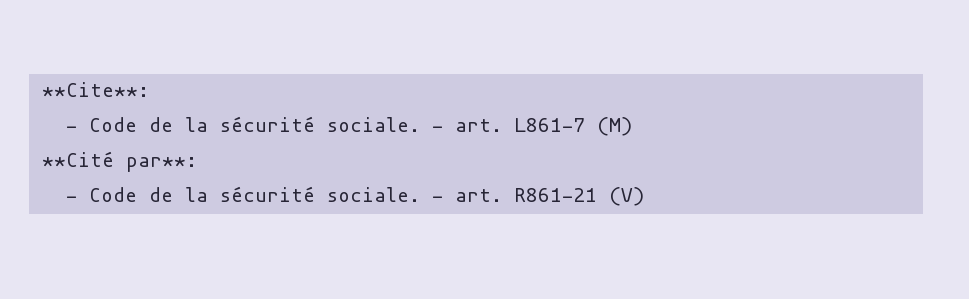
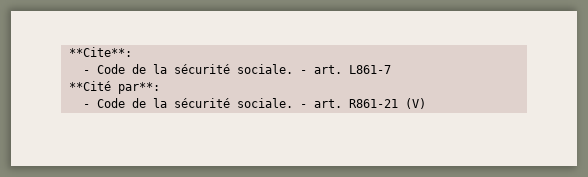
- - art. L861-7 (M)
+ - art. L861-7

